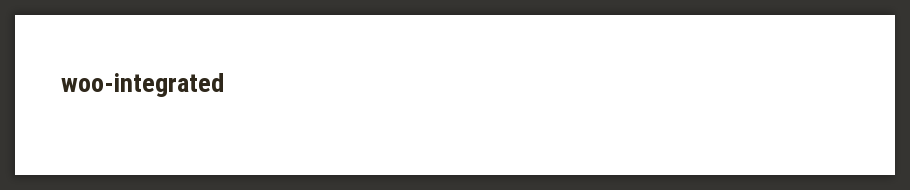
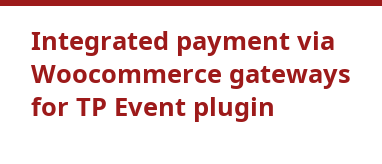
- woo-integrated
+ Integrated payment via Woocommerce gateways for TP Event plugin

